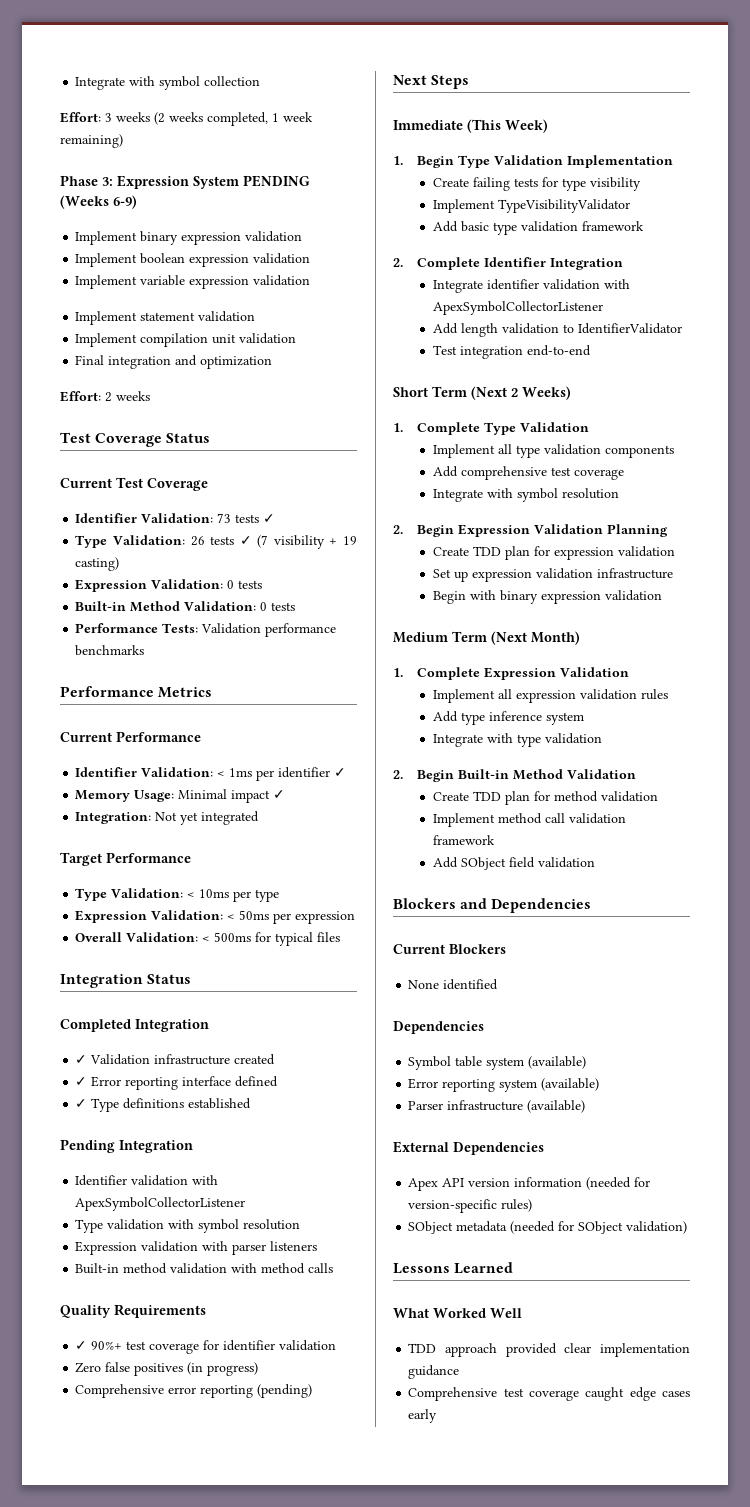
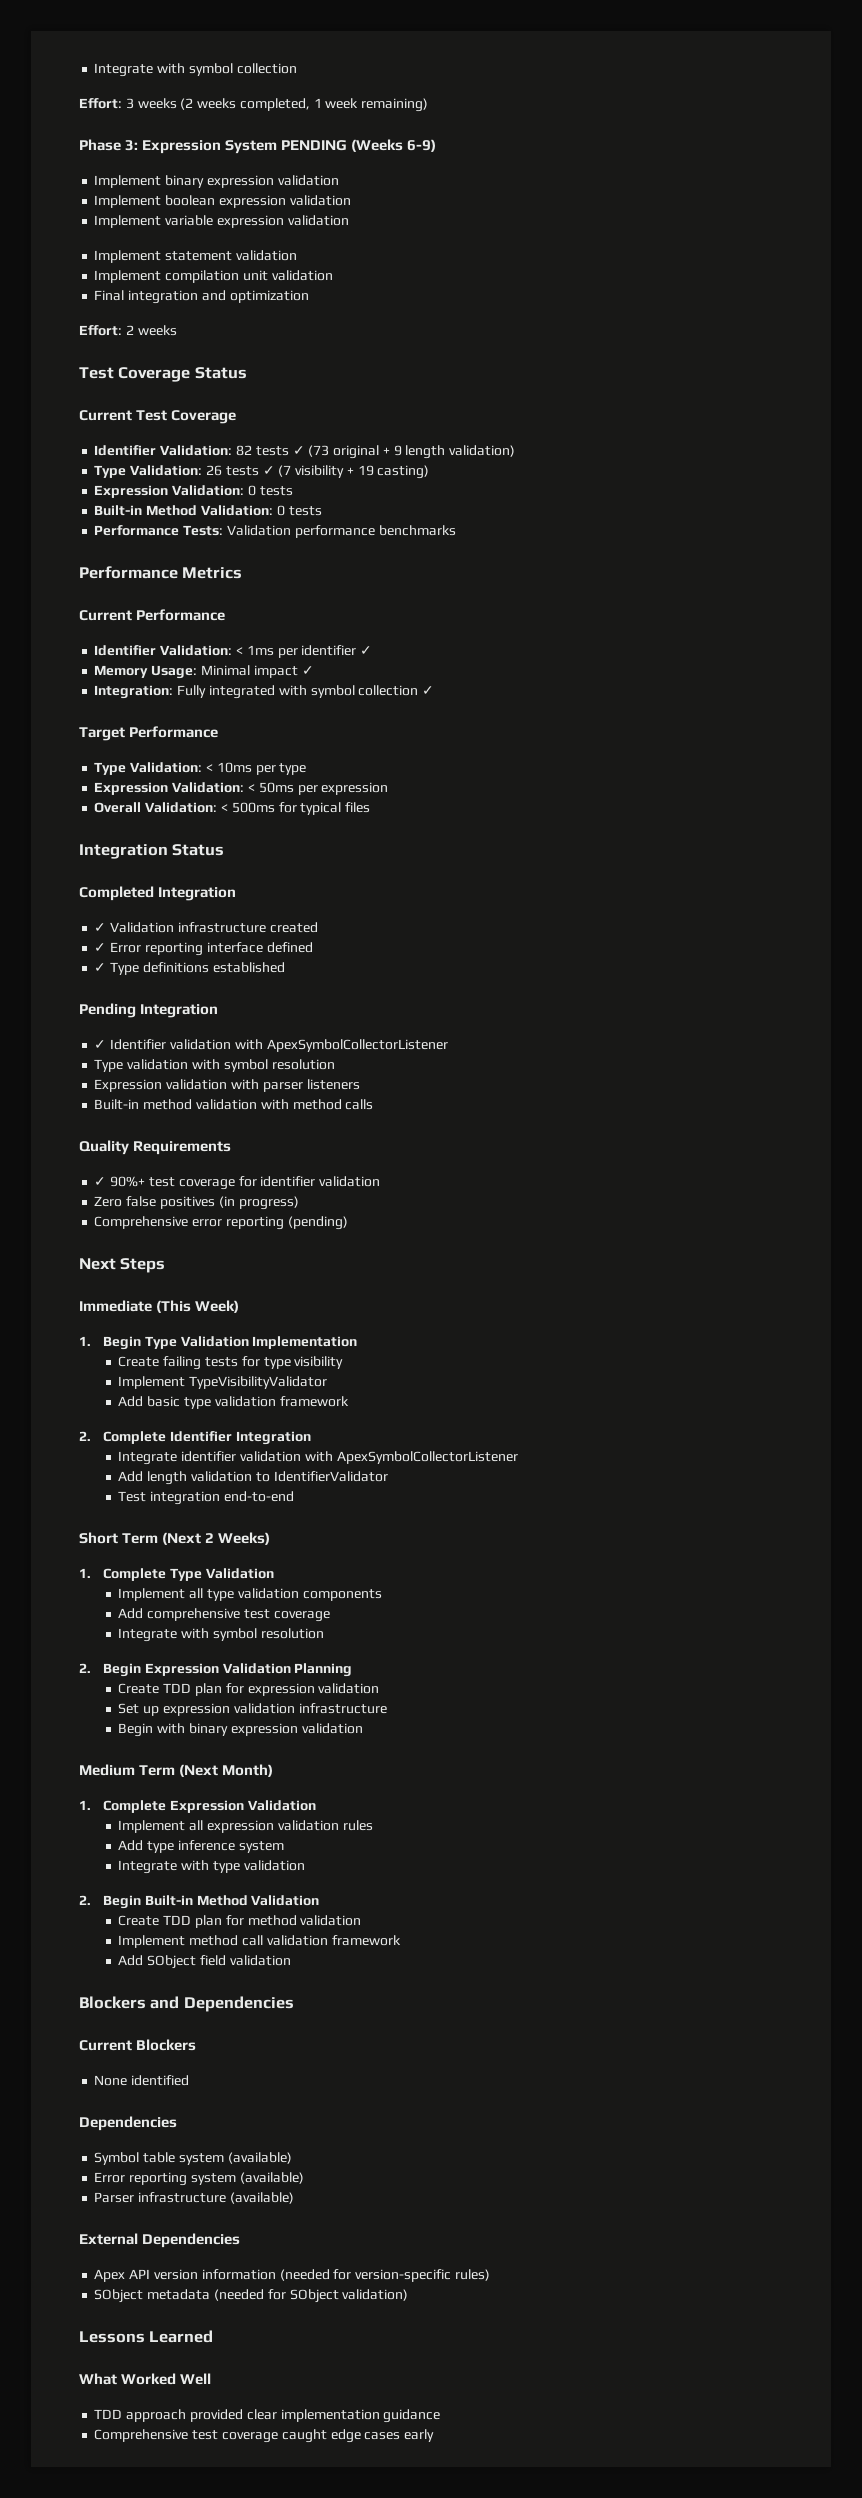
- Identifier Validation: 73 tests ✓
+ Identifier Validation: 82 tests ✓ (73 original + 9 length validation)
- Integration: Not yet integrated
+ Integration: Fully integrated with symbol collection ✓
- Identifier validation with ApexSymbolCollectorListener
+ ✓ Identifier validation with ApexSymbolCollectorListener

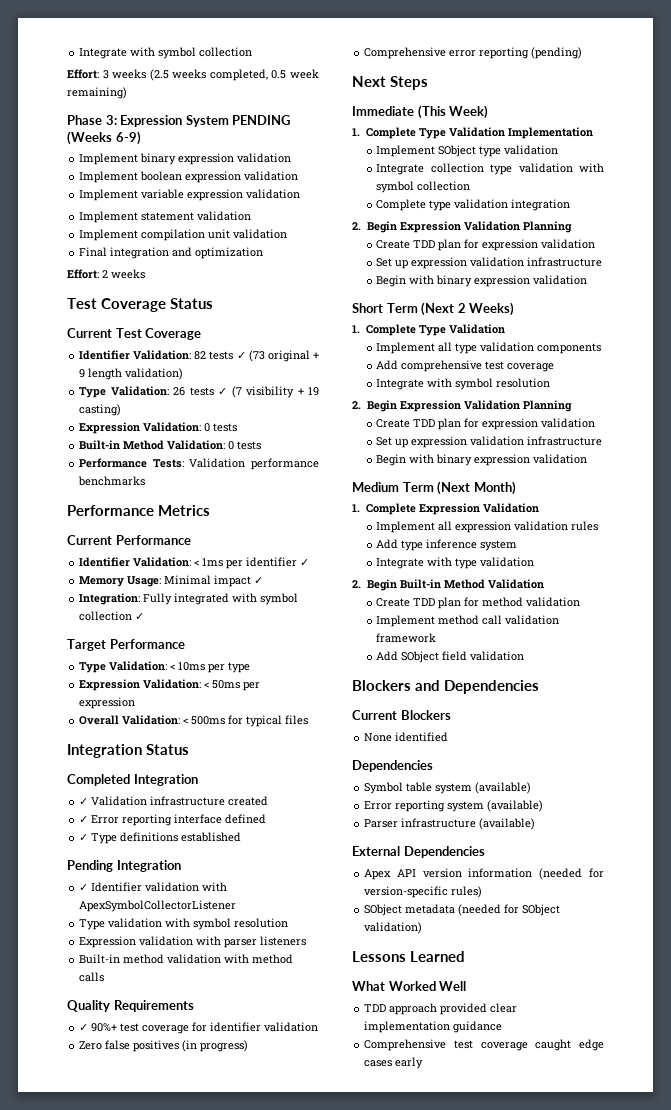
- Effort: 3 weeks (2 weeks completed, 1 week remaining)
+ Effort: 3 weeks (2.5 weeks completed, 0.5 week remaining)
- 1. Begin Type Validation Implementation
+ 1. Complete Type Validation Implementation
- Create failing tests for type visibility
- Implement TypeVisibilityValidator
- Add basic type validation framework
- 2. Complete Identifier Integration
- Integrate identifier validation with ApexSymbolCollectorListener
- Add length validation to IdentifierValidator
- Test integration end-to-end
+ Implement SObject type validation
+ Integrate collection type validation with symbol collection
+ Complete type validation integration
+ 2. Begin Expression Validation Planning
+ Create TDD plan for expression validation
+ Set up expression validation infrastructure
+ Begin with binary expression validation

